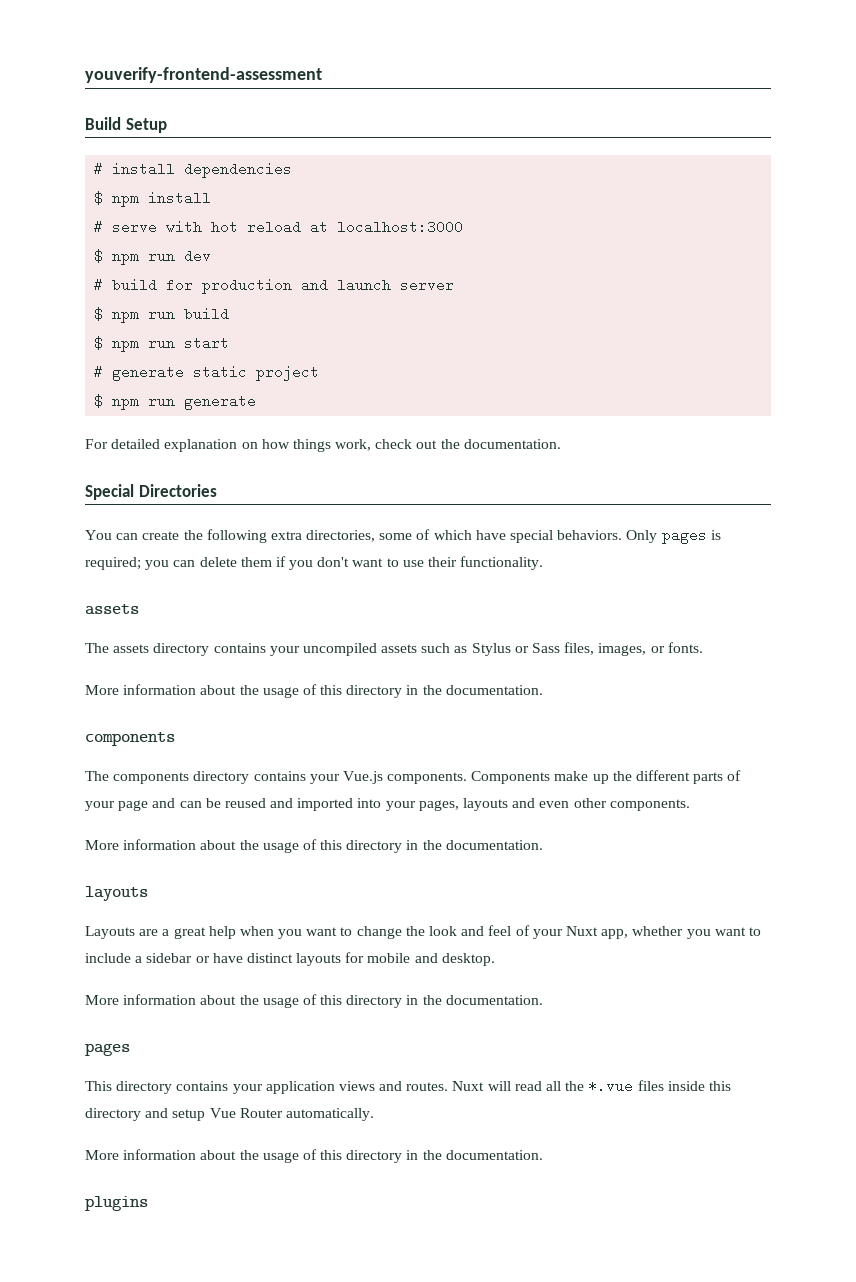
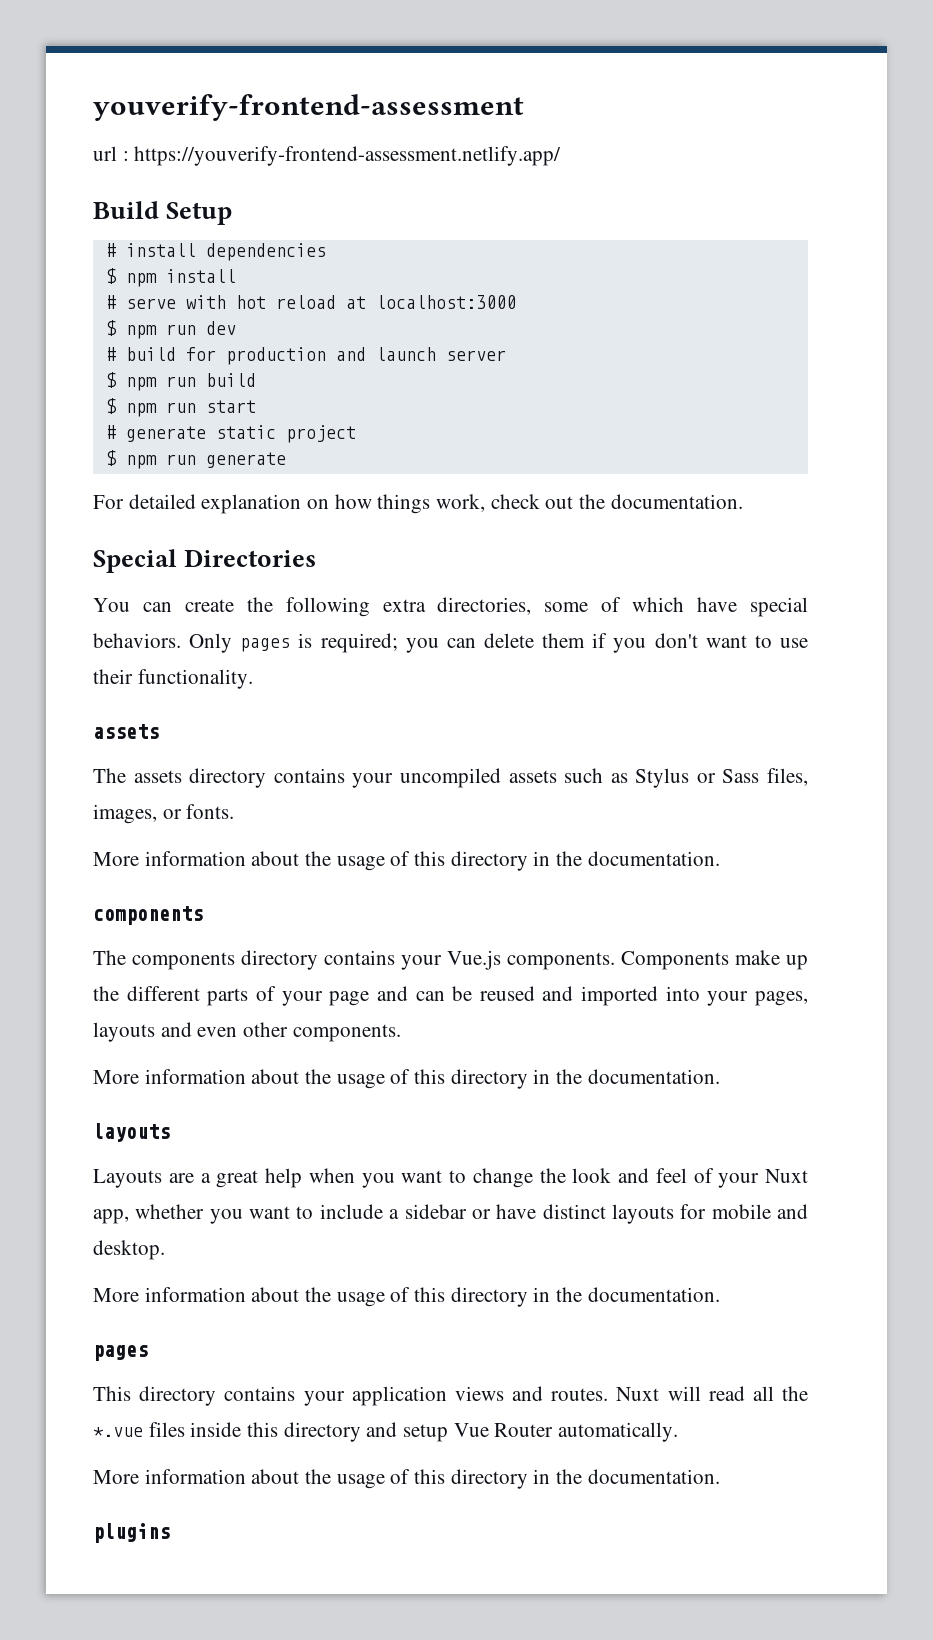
+ url : https://youverify-frontend-assessment.netlify.app/

